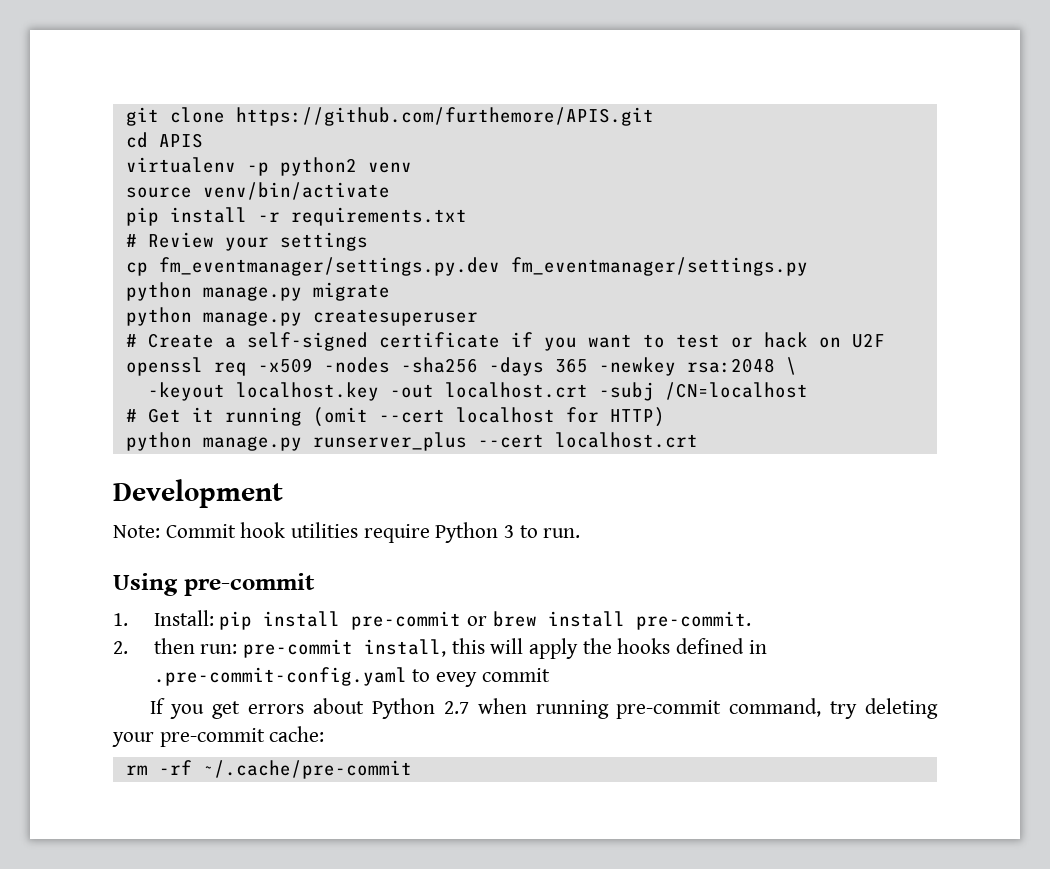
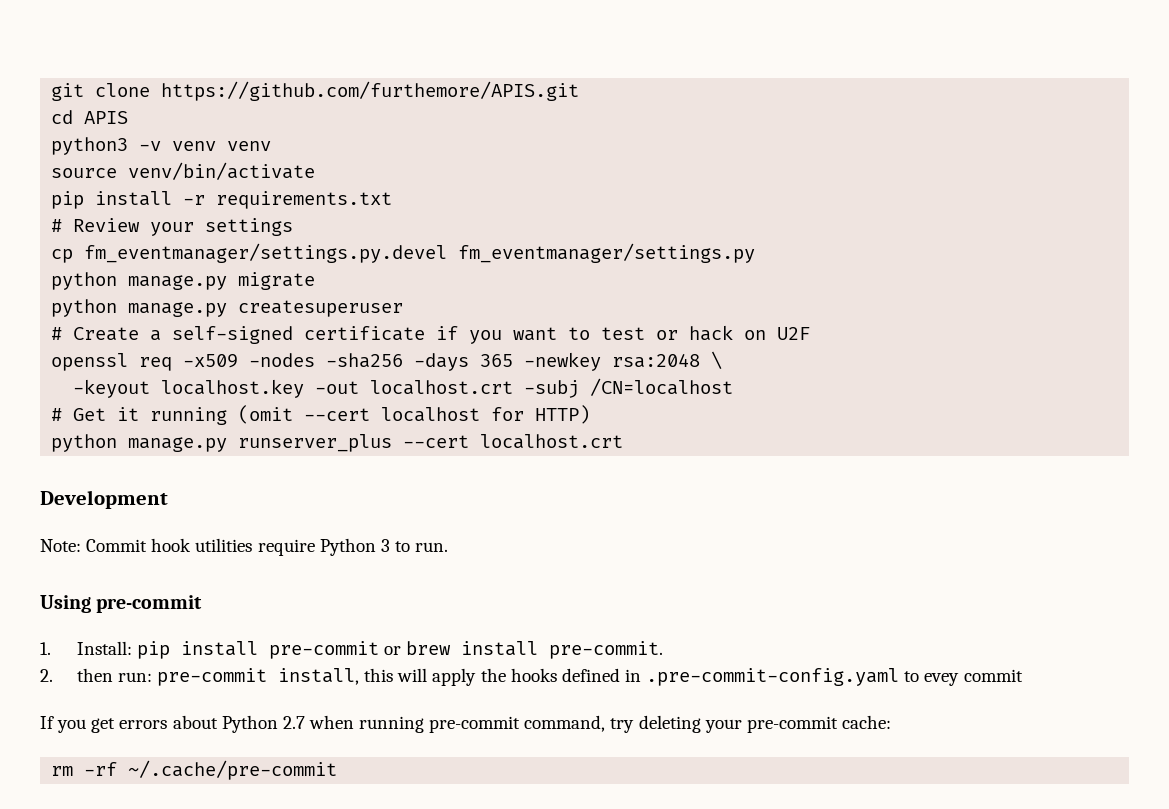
- virtualenv -p python2 venv
+ python3 -v venv venv
- cp fm_eventmanager/settings.py.dev fm_eventmanager/settings.py
+ cp fm_eventmanager/settings.py.devel fm_eventmanager/settings.py

